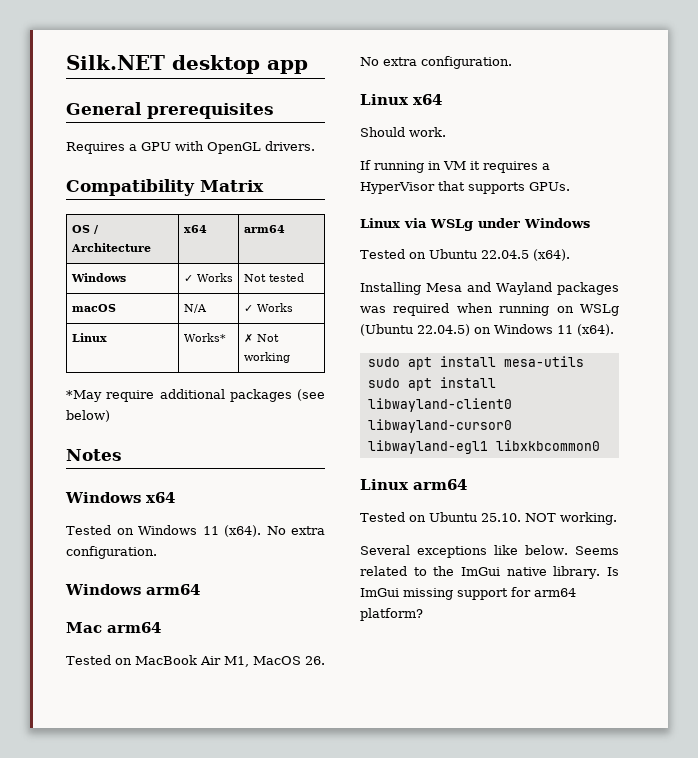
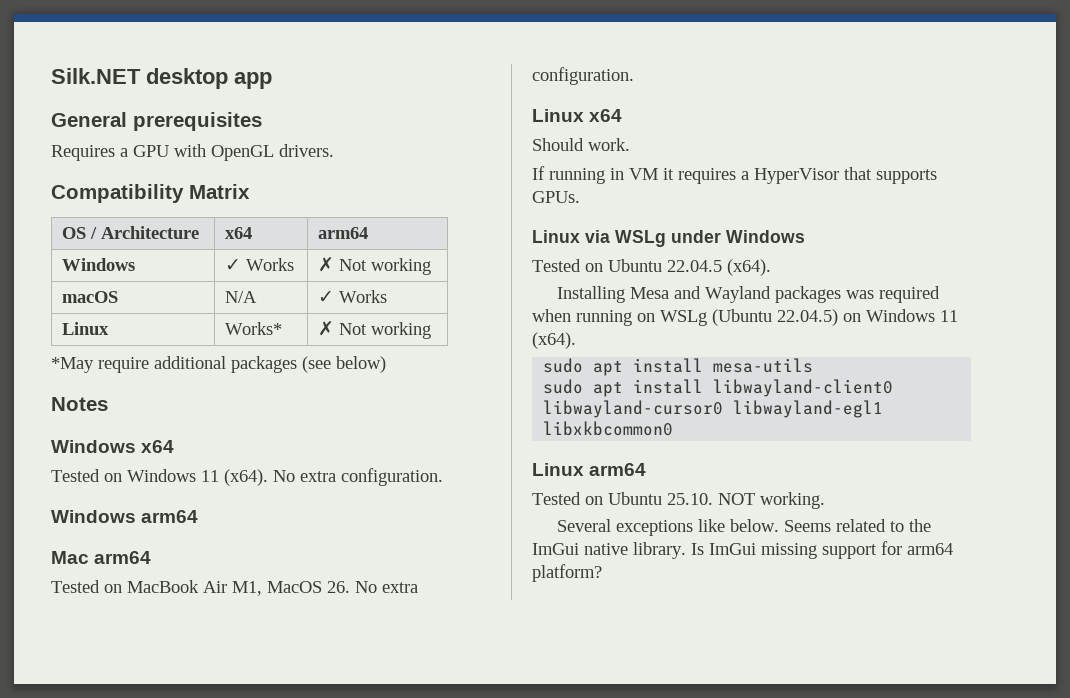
- Windows | ✓ Works | Not tested
+ Windows | ✓ Works | ✗ Not working

